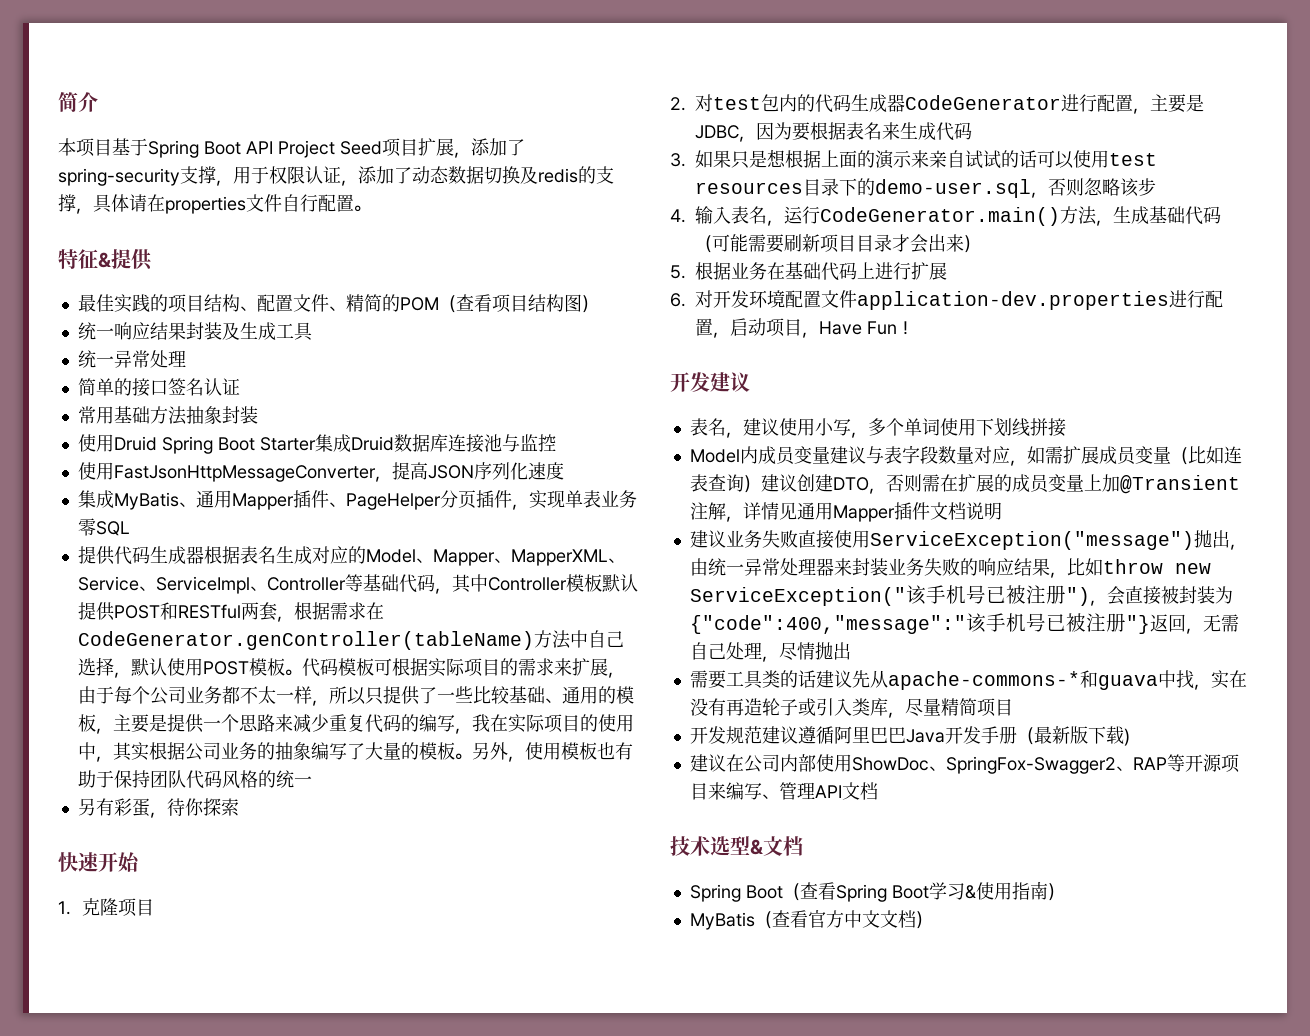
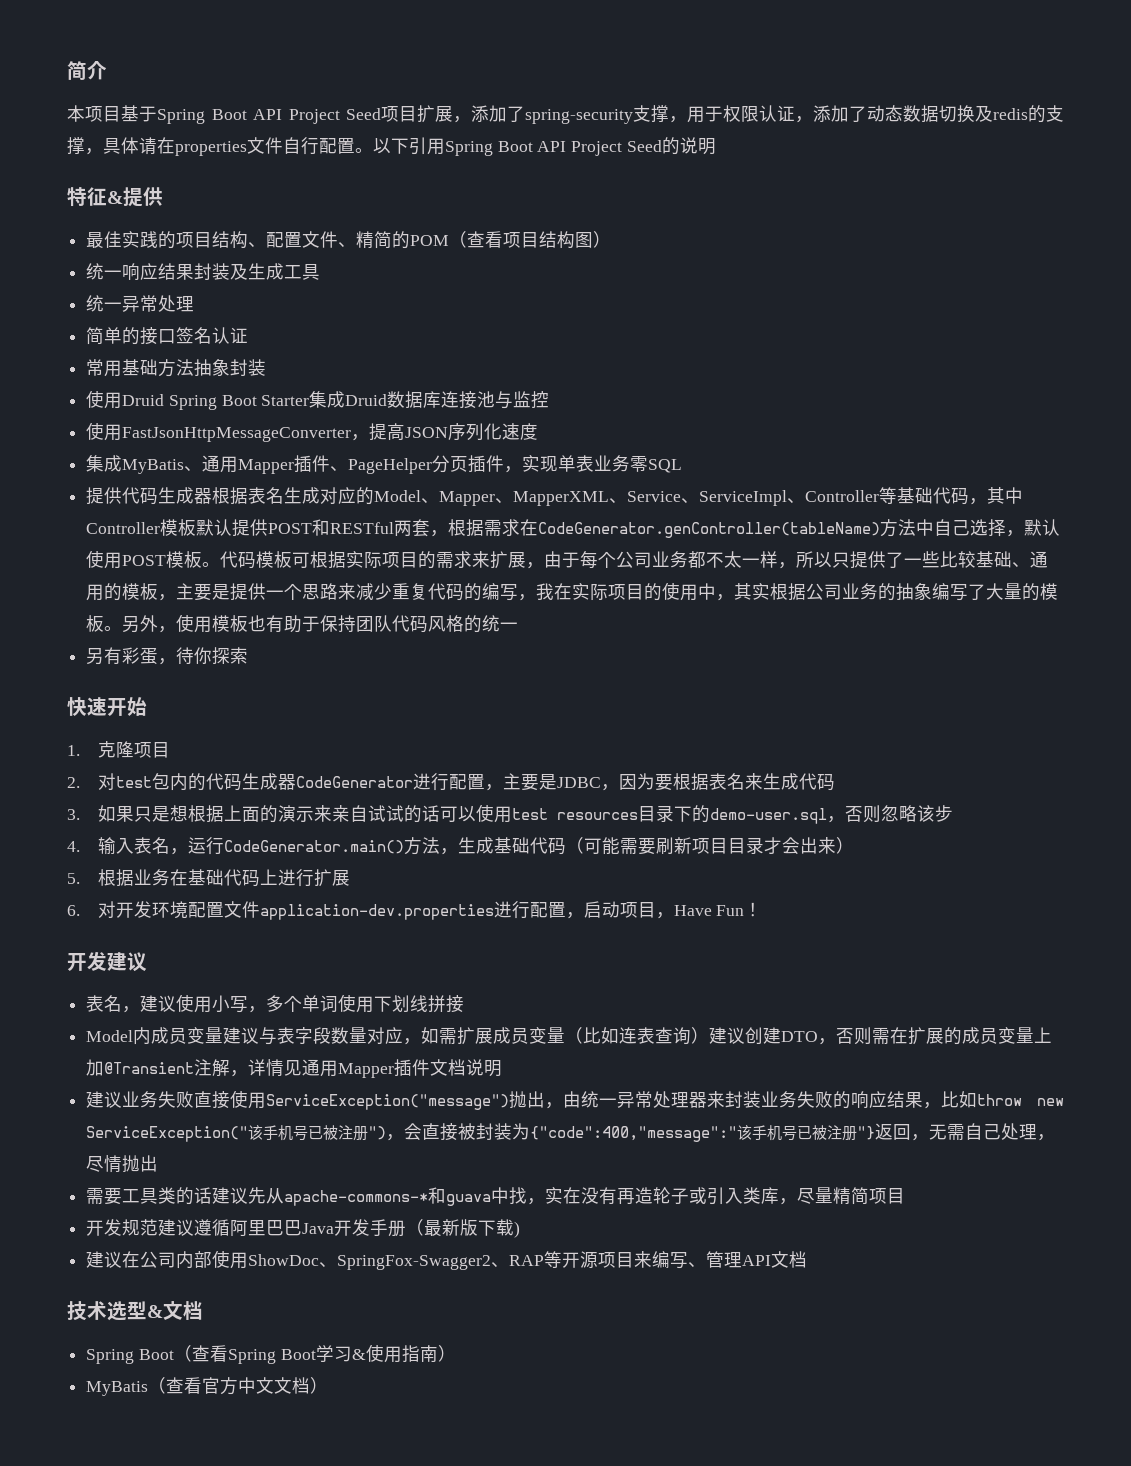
+ 以下引用Spring Boot API Project Seed的说明

